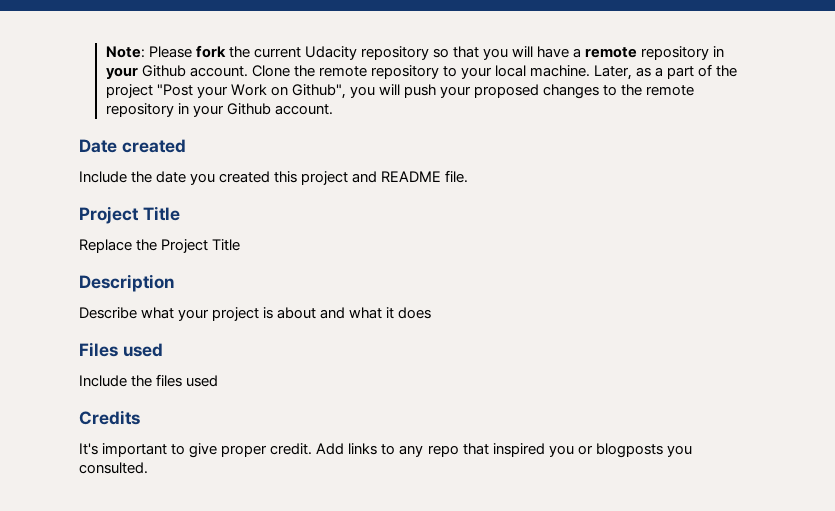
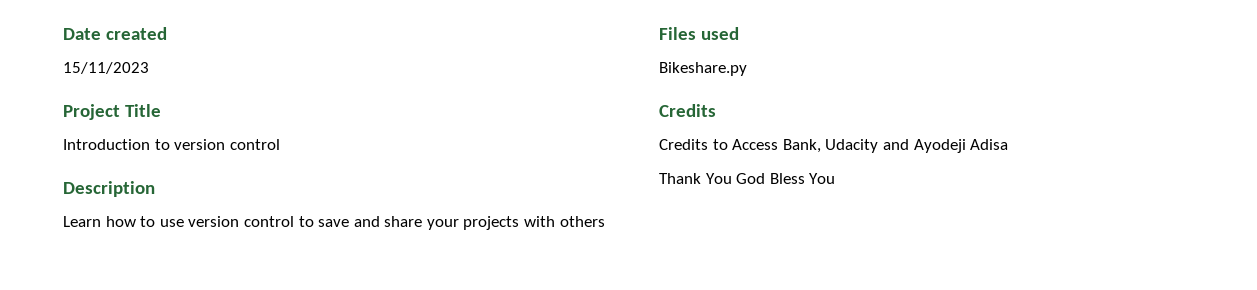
- Note: Please fork the current Udacity repository so that you will have a remote repository in your Github account. Clone the remote repository to your local machine. Later, as a part of the project "Post your Work on Github", you will push your proposed changes to the remote repository in your Github account.
  Date created
- Include the date you created this project and README file.
+ 15/11/2023
  Project Title
- Replace the Project Title
+ Introduction to version control
  Description
- Describe what your project is about and what it does
+ Learn how to use version control to save and share your projects with others
  Files used
- Include the files used
+ Bikeshare.py
  Credits
- It's important to give proper credit. Add links to any repo that inspired you or blogposts you consulted.
+ Credits to Access Bank, Udacity and Ayodeji Adisa
+ Thank You God Bless You

